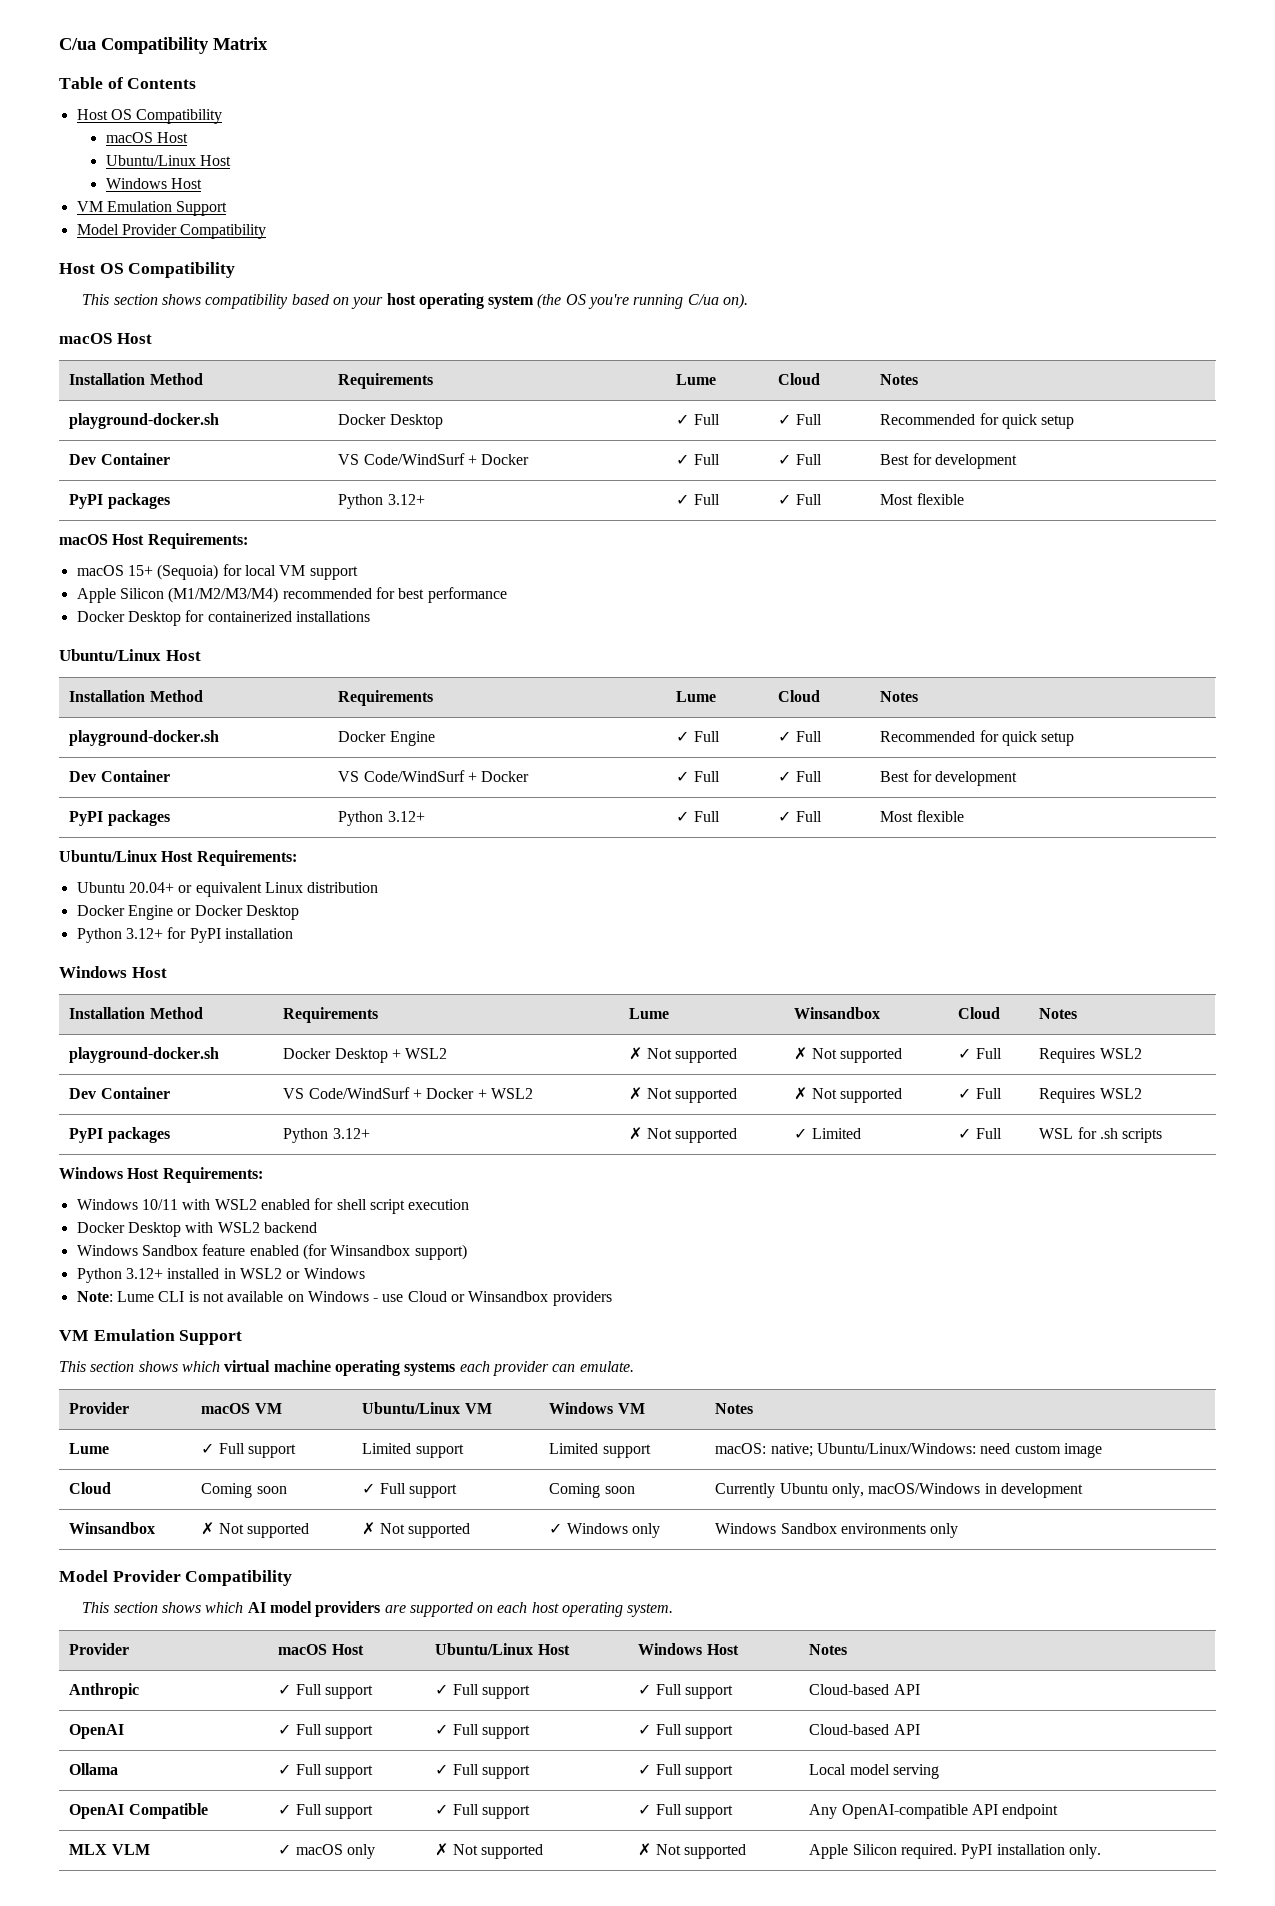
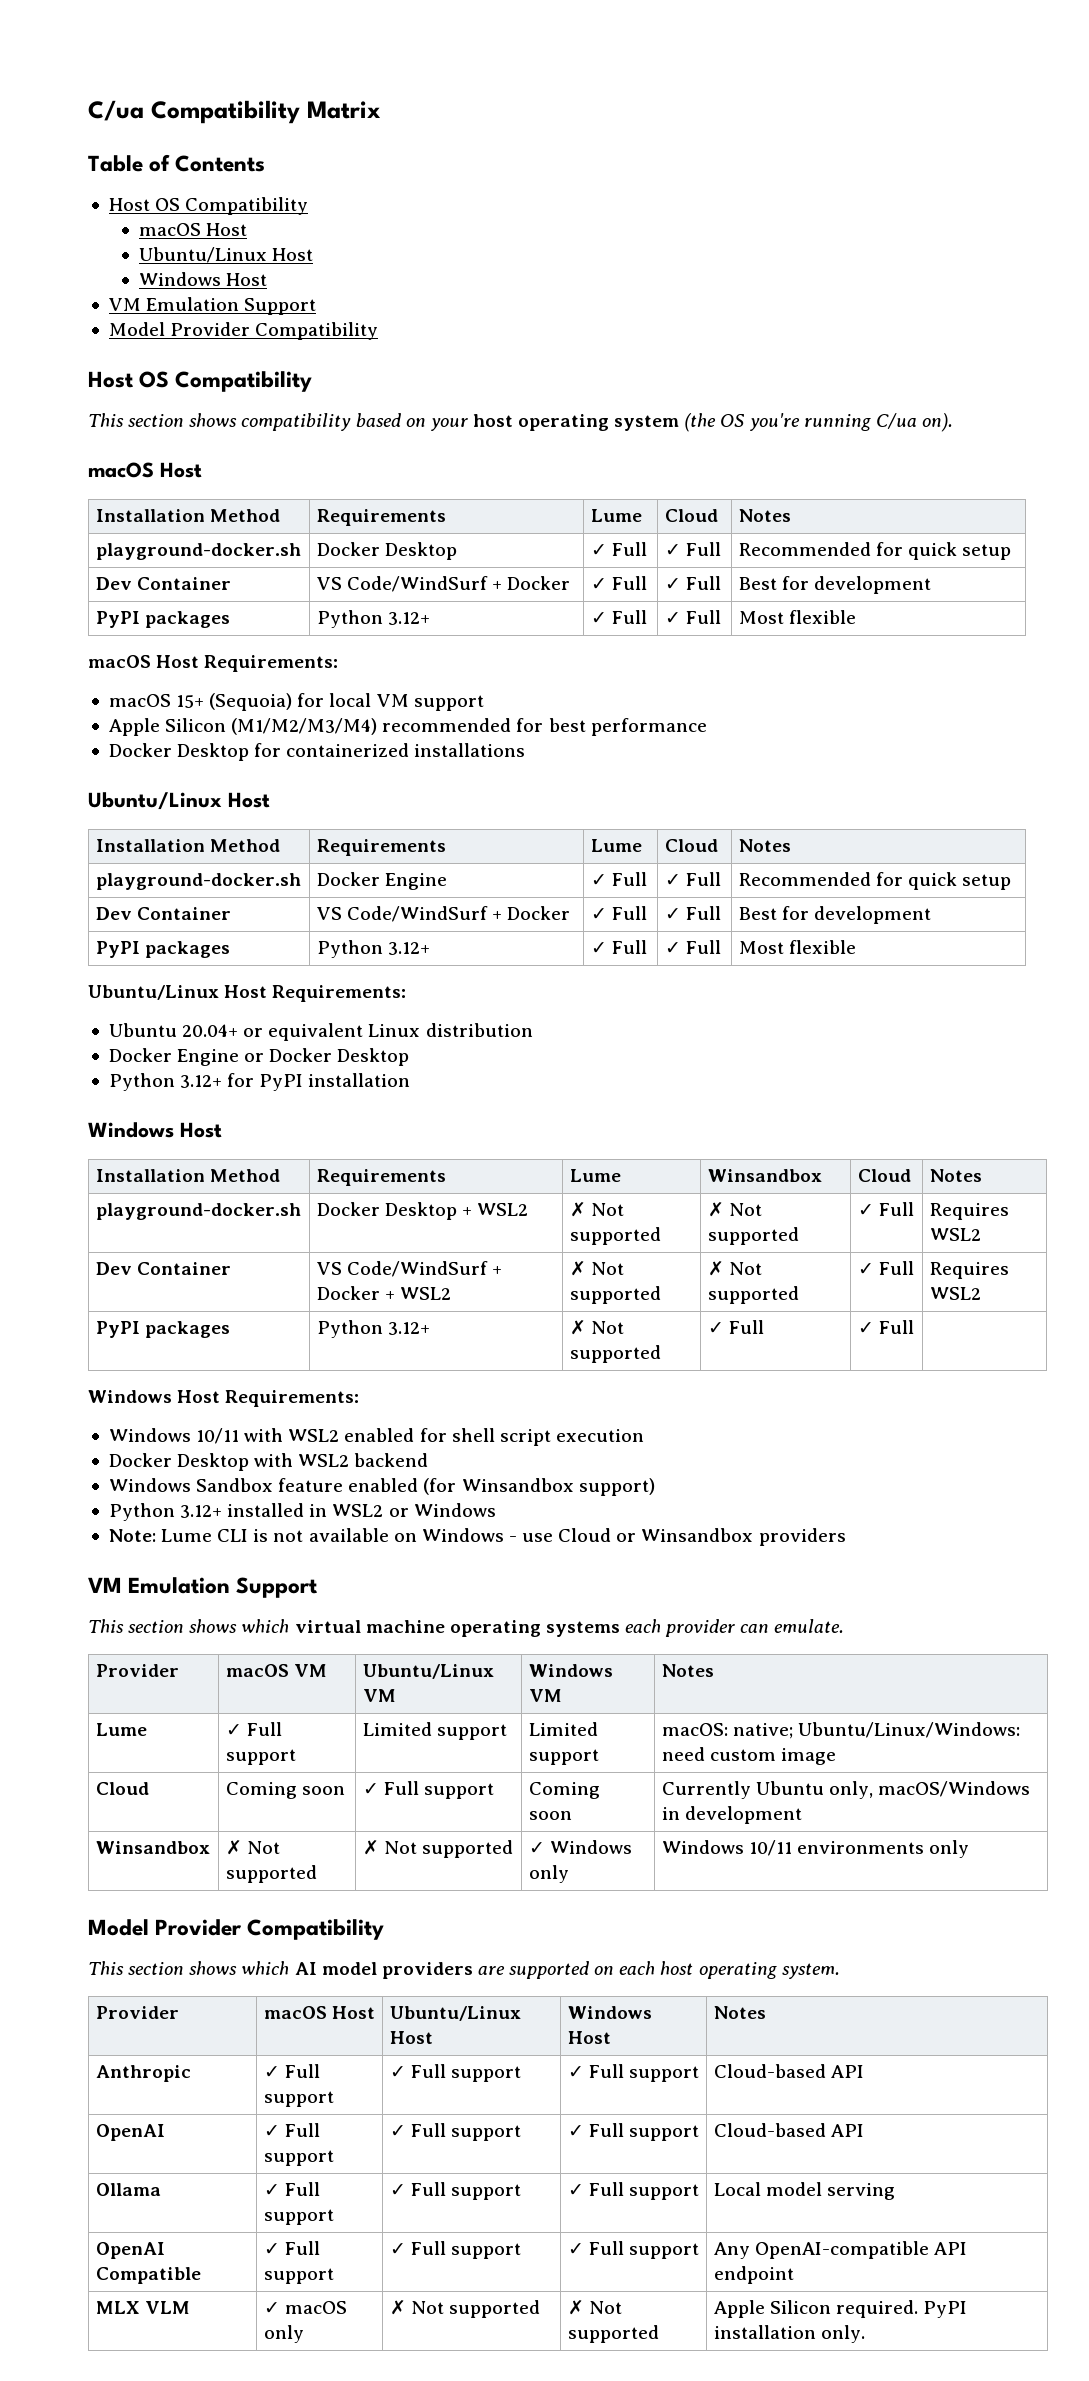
- PyPI packages | Python 3.12+ | ✗ Not supported | ✓ Limited | ✓ Full | WSL for .sh scripts
+ PyPI packages | Python 3.12+ | ✗ Not supported | ✓ Full | ✓ Full |
- Winsandbox | ✗ Not supported | ✗ Not supported | ✓ Windows only | Windows Sandbox environments only
+ Winsandbox | ✗ Not supported | ✗ Not supported | ✓ Windows only | Windows 10/11 environments only

